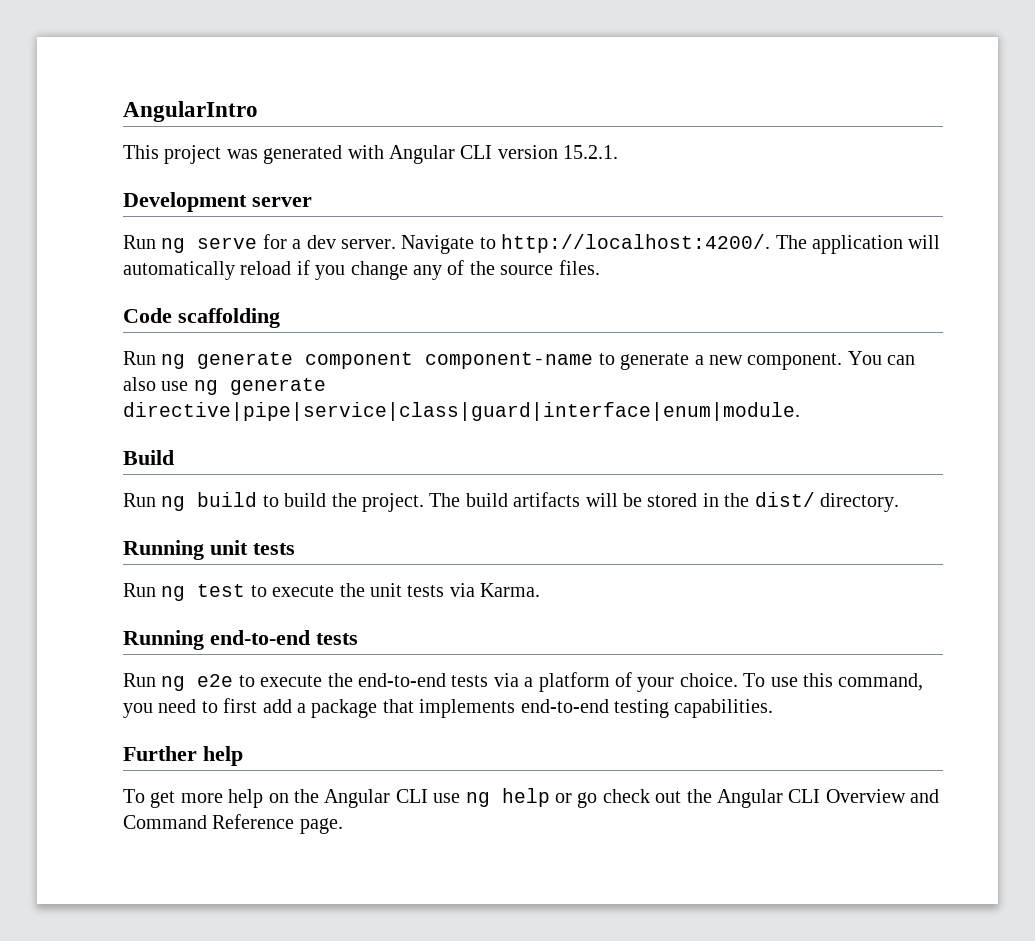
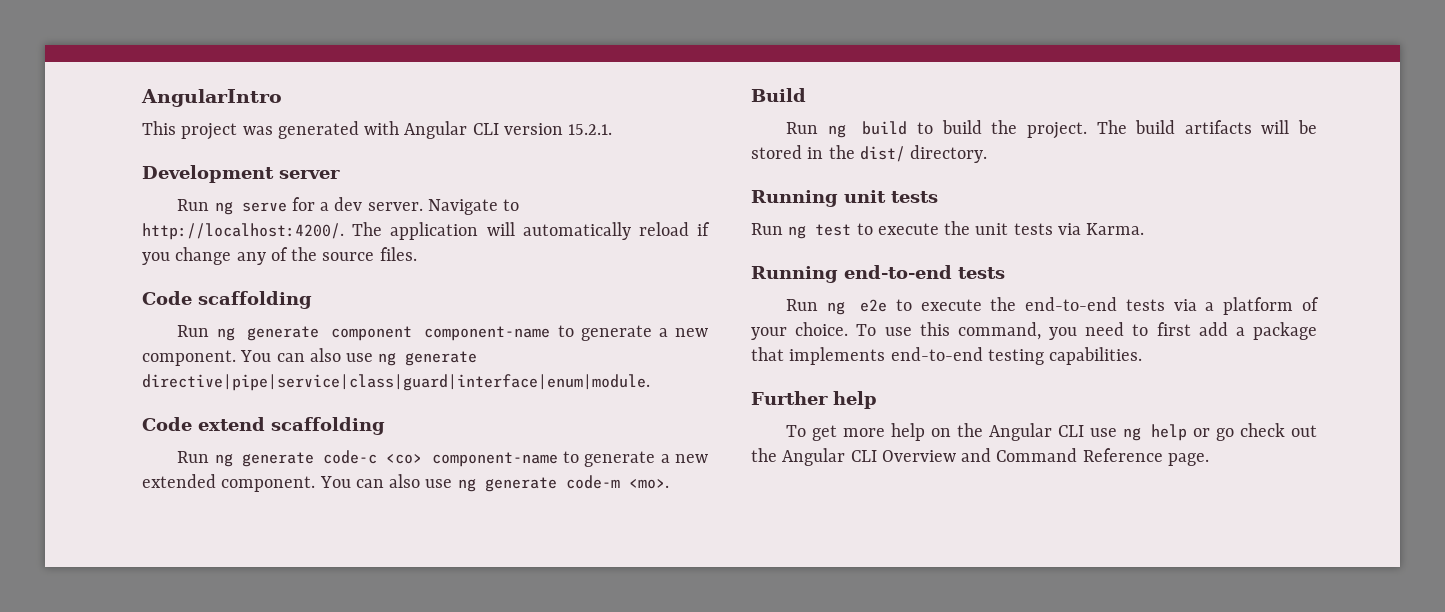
+ Code extend scaffolding
+ Run ng generate code-c <co> component-name to generate a new extended component. You can also use ng generate code-m <mo>.

